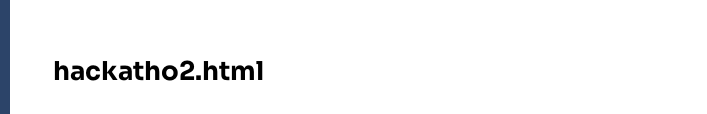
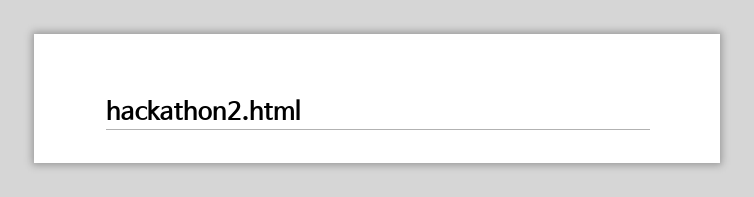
- hackatho2.html
+ hackathon2.html

